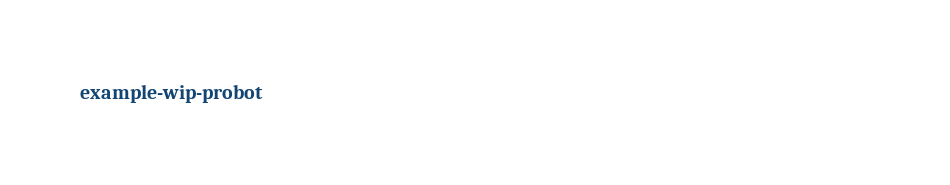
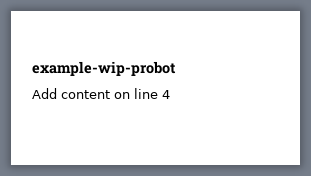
+ Add content on line 4

